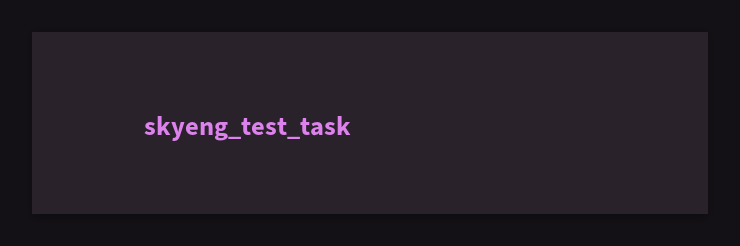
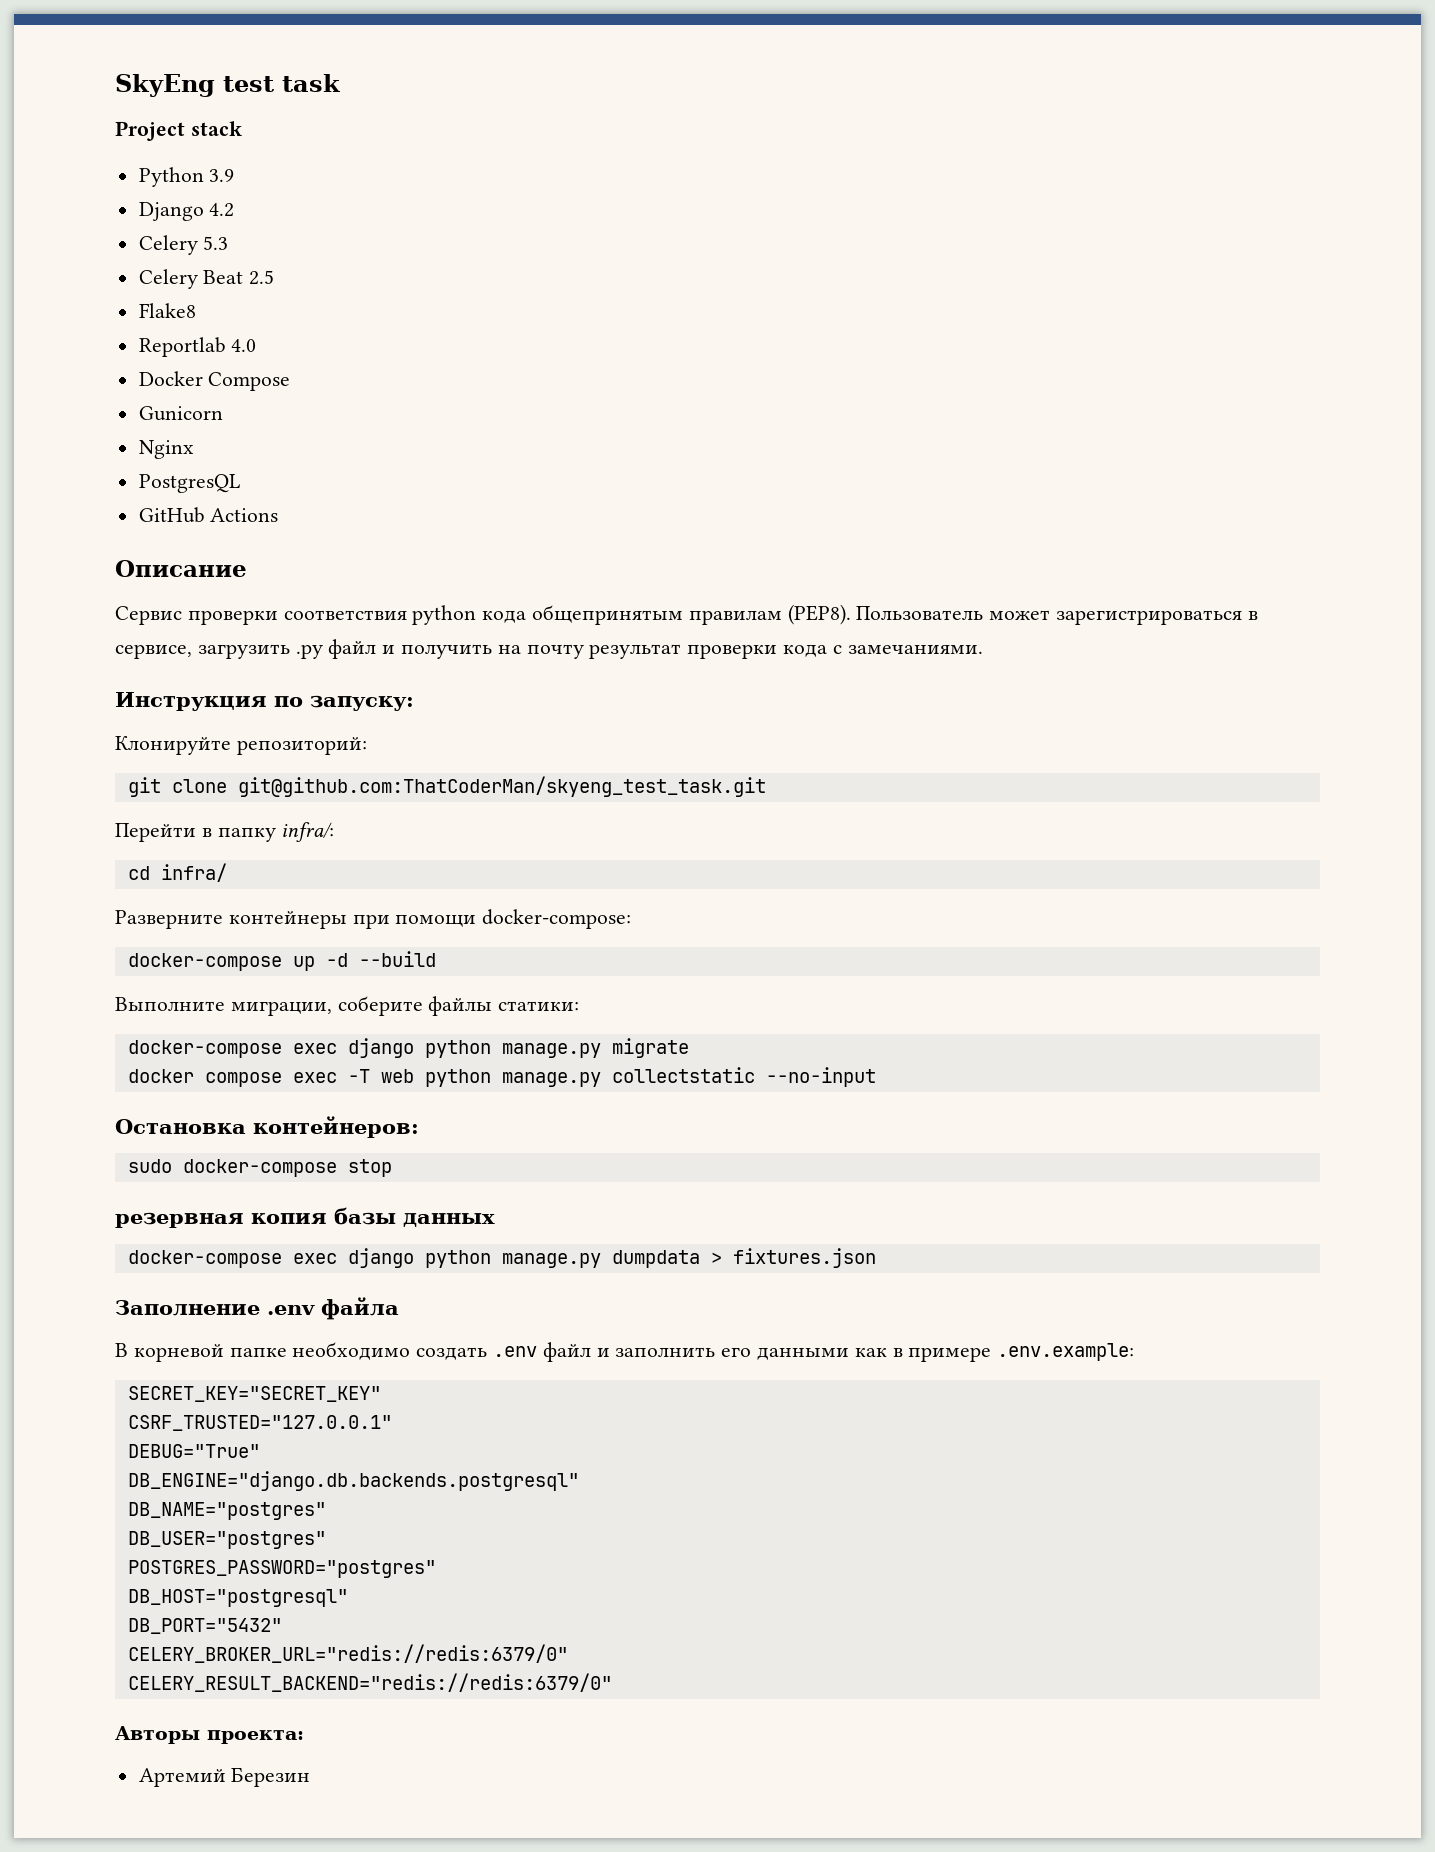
- skyeng_test_task
+ SkyEng test task
+ Project stack
+ Python 3.9
+ Django 4.2
+ Celery 5.3
+ Celery Beat 2.5
+ Flake8
+ Reportlab 4.0
+ Docker Compose
+ Gunicorn
+ Nginx
+ PostgresQL
+ GitHub Actions
+ Описание
+ Сервис проверки соответствия python кода общепринятым правилам (PEP8). Пользователь может зарегистрироваться в сервисе, загрузить .py файл и получить на почту результат проверки кода с замечаниями.
+ Инструкция по запуску:
+ Клонируйте репозиторий:
+ git clone git@github.com:ThatCoderMan/skyeng_test_task.git
+ Перейти в папку infra/:
+ cd infra/
+ Разверните контейнеры при помощи docker-compose:
+ docker-compose up -d --build
+ Выполните миграции, соберите файлы статики:
+ docker-compose exec django python manage.py migrate
+ docker compose exec -T web python manage.py collectstatic --no-input
+ Остановка контейнеров:
+ sudo docker-compose stop
+ резервная копия базы данных
+ docker-compose exec django python manage.py dumpdata > fixtures.json
+ Заполнение .env файла
+ В корневой папке необходимо создать .env файл и заполнить его данными как в примере .env.example:
+ SECRET_KEY="SECRET_KEY"
+ CSRF_TRUSTED="127.0.0.1"
+ DEBUG="True"
+ DB_ENGINE="django.db.backends.postgresql"
+ DB_NAME="postgres"
+ DB_USER="postgres"
+ POSTGRES_PASSWORD="postgres"
+ DB_HOST="postgresql"
+ DB_PORT="5432"
+ CELERY_BROKER_URL="redis://redis:6379/0"
+ CELERY_RESULT_BACKEND="redis://redis:6379/0"
+ Авторы проекта:
+ Артемий Березин

